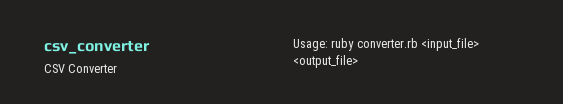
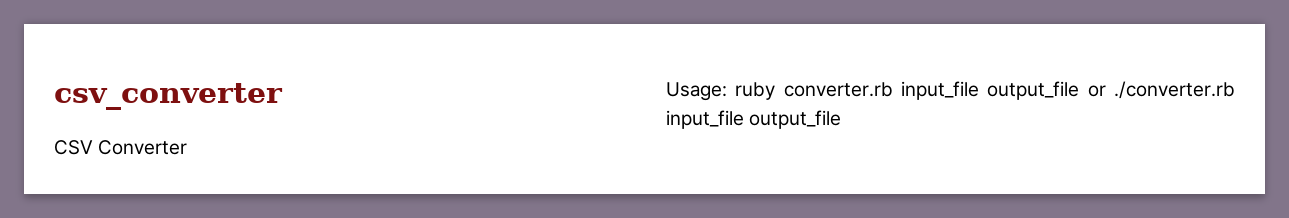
- Usage: ruby converter.rb <input_file> <output_file>
+ Usage: ruby converter.rb input_file output_file or ./converter.rb input_file output_file

